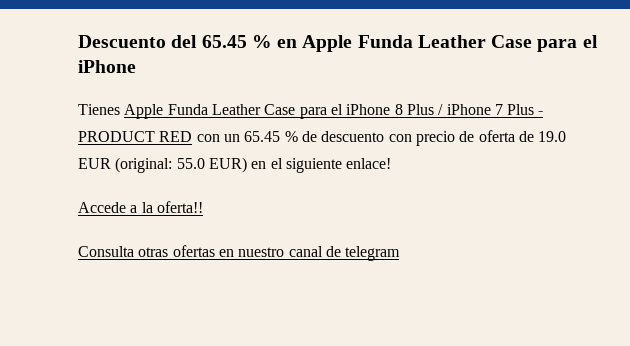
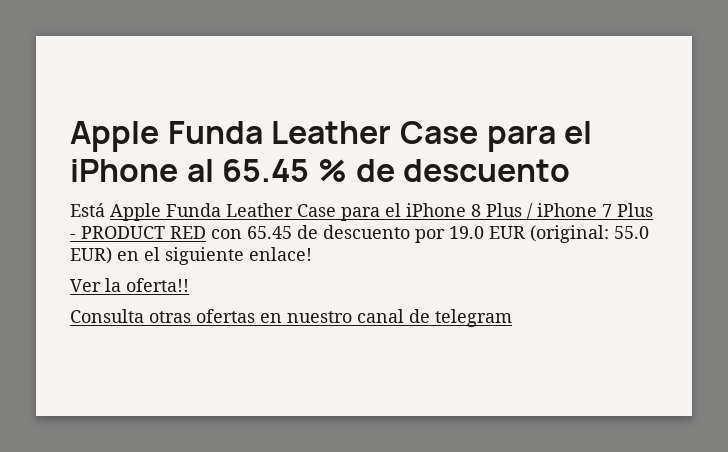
- Descuento del 65.45 % en Apple Funda Leather Case para el iPhone
- Tienes Apple Funda Leather Case para el iPhone 8 Plus / iPhone 7 Plus - PRODUCT RED con un 65.45 % de descuento con precio de oferta de 19.0 EUR (original: 55.0 EUR) en el siguiente enlace!
+ Apple Funda Leather Case para el iPhone al 65.45 % de descuento
+ Está Apple Funda Leather Case para el iPhone 8 Plus / iPhone 7 Plus - PRODUCT RED con 65.45 de descuento por 19.0 EUR (original: 55.0 EUR) en el siguiente enlace!
- Accede a la oferta!!
+ Ver la oferta!!

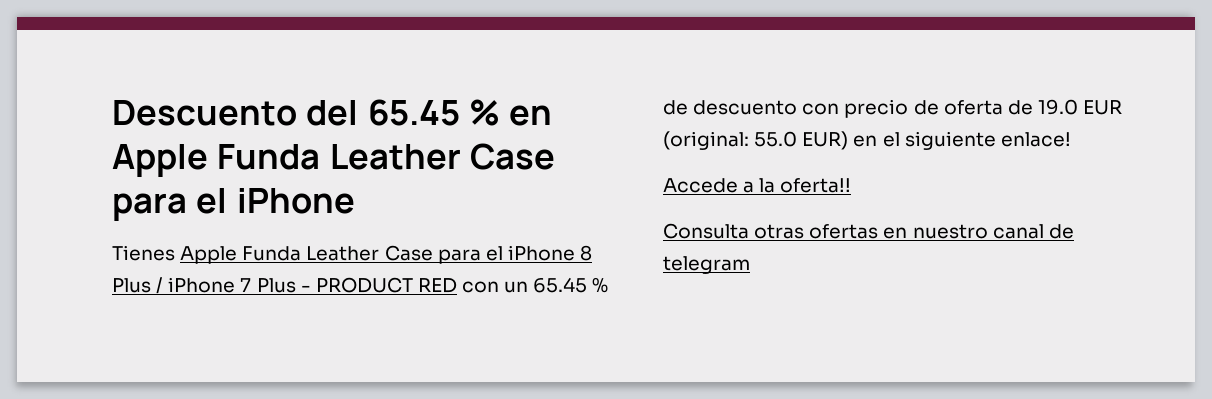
- Apple Funda Leather Case para el iPhone al 65.45 % de descuento
- Está Apple Funda Leather Case para el iPhone 8 Plus / iPhone 7 Plus - PRODUCT RED con 65.45 de descuento por 19.0 EUR (original: 55.0 EUR) en el siguiente enlace!
+ Descuento del 65.45 % en Apple Funda Leather Case para el iPhone
+ Tienes Apple Funda Leather Case para el iPhone 8 Plus / iPhone 7 Plus - PRODUCT RED con un 65.45 % de descuento con precio de oferta de 19.0 EUR (original: 55.0 EUR) en el siguiente enlace!
- Ver la oferta!!
+ Accede a la oferta!!

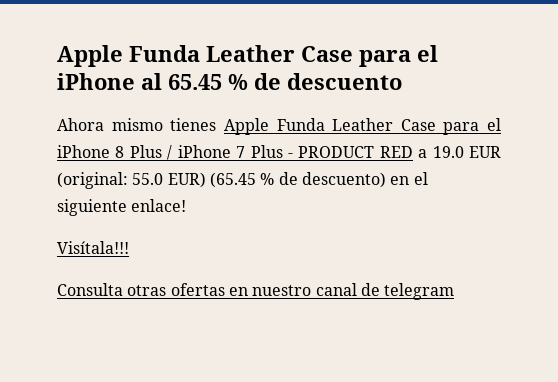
- Descuento del 65.45 % en Apple Funda Leather Case para el iPhone
- Tienes Apple Funda Leather Case para el iPhone 8 Plus / iPhone 7 Plus - PRODUCT RED con un 65.45 % de descuento con precio de oferta de 19.0 EUR (original: 55.0 EUR) en el siguiente enlace!
+ Apple Funda Leather Case para el iPhone al 65.45 % de descuento
+ Ahora mismo tienes Apple Funda Leather Case para el iPhone 8 Plus / iPhone 7 Plus - PRODUCT RED a 19.0 EUR (original: 55.0 EUR) (65.45 % de descuento) en el siguiente enlace!
- Accede a la oferta!!
+ Visítala!!!

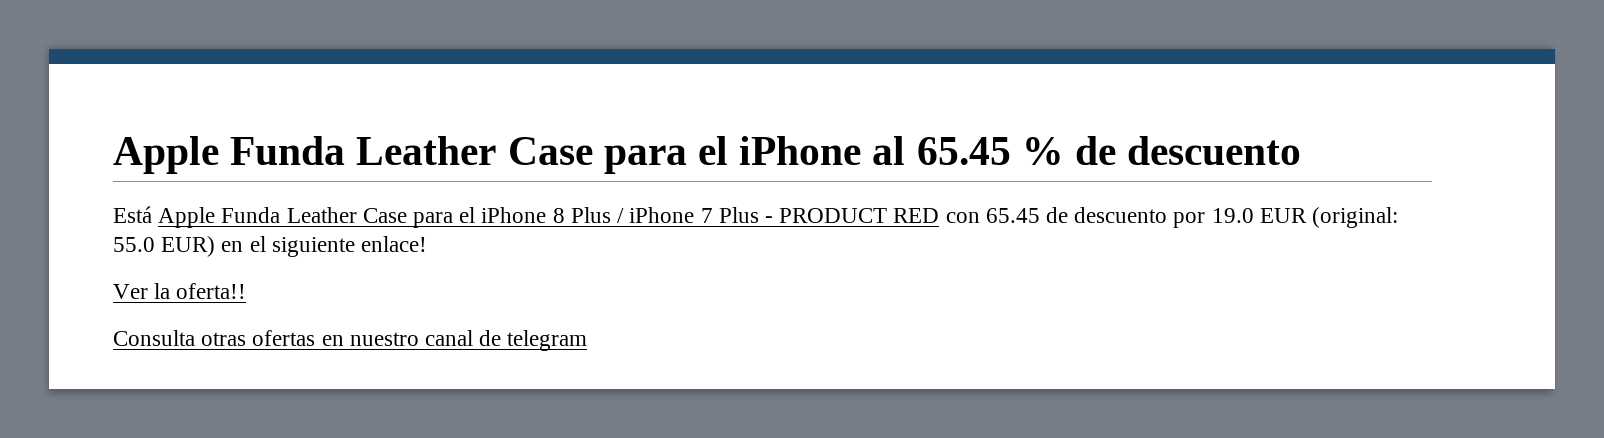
- Ahora mismo tienes Apple Funda Leather Case para el iPhone 8 Plus / iPhone 7 Plus - PRODUCT RED a 19.0 EUR (original: 55.0 EUR) (65.45 % de descuento) en el siguiente enlace!
+ Está Apple Funda Leather Case para el iPhone 8 Plus / iPhone 7 Plus - PRODUCT RED con 65.45 de descuento por 19.0 EUR (original: 55.0 EUR) en el siguiente enlace!
- Visítala!!!
+ Ver la oferta!!

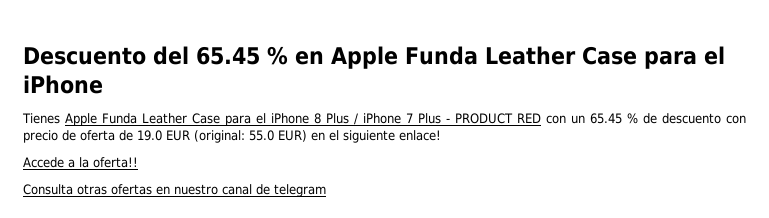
- Apple Funda Leather Case para el iPhone al 65.45 % de descuento
- Está Apple Funda Leather Case para el iPhone 8 Plus / iPhone 7 Plus - PRODUCT RED con 65.45 de descuento por 19.0 EUR (original: 55.0 EUR) en el siguiente enlace!
+ Descuento del 65.45 % en Apple Funda Leather Case para el iPhone
+ Tienes Apple Funda Leather Case para el iPhone 8 Plus / iPhone 7 Plus - PRODUCT RED con un 65.45 % de descuento con precio de oferta de 19.0 EUR (original: 55.0 EUR) en el siguiente enlace!
- Ver la oferta!!
+ Accede a la oferta!!

